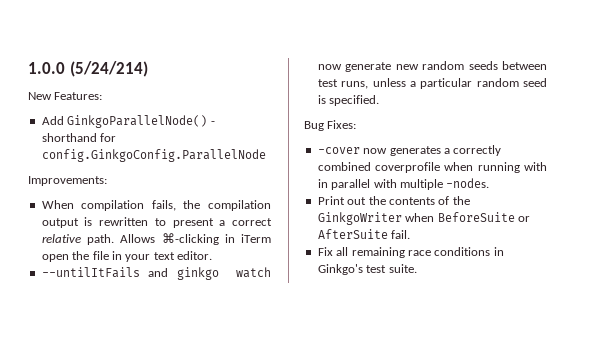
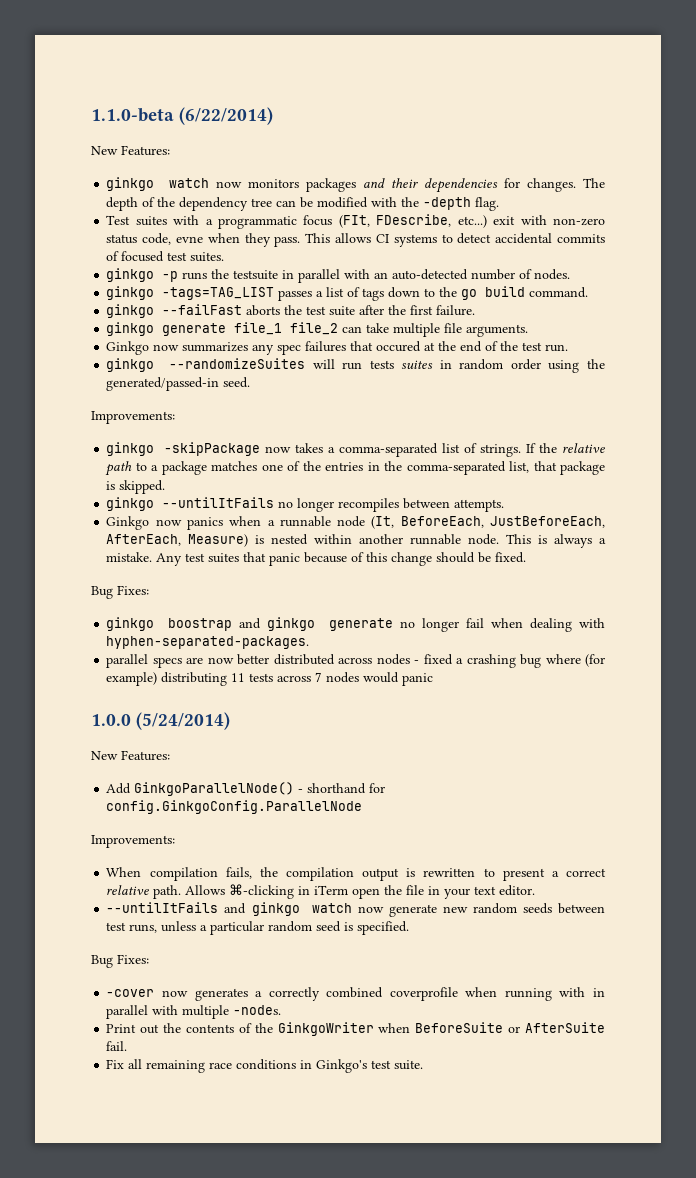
- 1.0.0 (5/24/214)
+ 1.1.0-beta (6/22/2014)
+ New Features:
+ ginkgo watch now monitors packages and their dependencies for changes. The depth of the dependency tree can be modified with the -depth flag.
+ Test suites with a programmatic focus (FIt, FDescribe, etc...) exit with non-zero status code, evne when they pass. This allows CI systems to detect accidental commits of focused test suites.
+ ginkgo -p runs the testsuite in parallel with an auto-detected number of nodes.
+ ginkgo -tags=TAG_LIST passes a list of tags down to the go build command.
+ ginkgo --failFast aborts the test suite after the first failure.
+ ginkgo generate file_1 file_2 can take multiple file arguments.
+ Ginkgo now summarizes any spec failures that occured at the end of the test run.
+ ginkgo --randomizeSuites will run tests suites in random order using the generated/passed-in seed.
+ Improvements:
+ ginkgo -skipPackage now takes a comma-separated list of strings. If the relative path to a package matches one of the entries in the comma-separated list, that package is skipped.
+ ginkgo --untilItFails no longer recompiles between attempts.
+ Ginkgo now panics when a runnable node (It, BeforeEach, JustBeforeEach, AfterEach, Measure) is nested within another runnable node. This is always a mistake. Any test suites that panic because of this change should be fixed.
+ Bug Fixes:
+ ginkgo boostrap and ginkgo generate no longer fail when dealing with hyphen-separated-packages.
+ parallel specs are now better distributed across nodes - fixed a crashing bug where (for example) distributing 11 tests across 7 nodes would panic
+ 1.0.0 (5/24/2014)

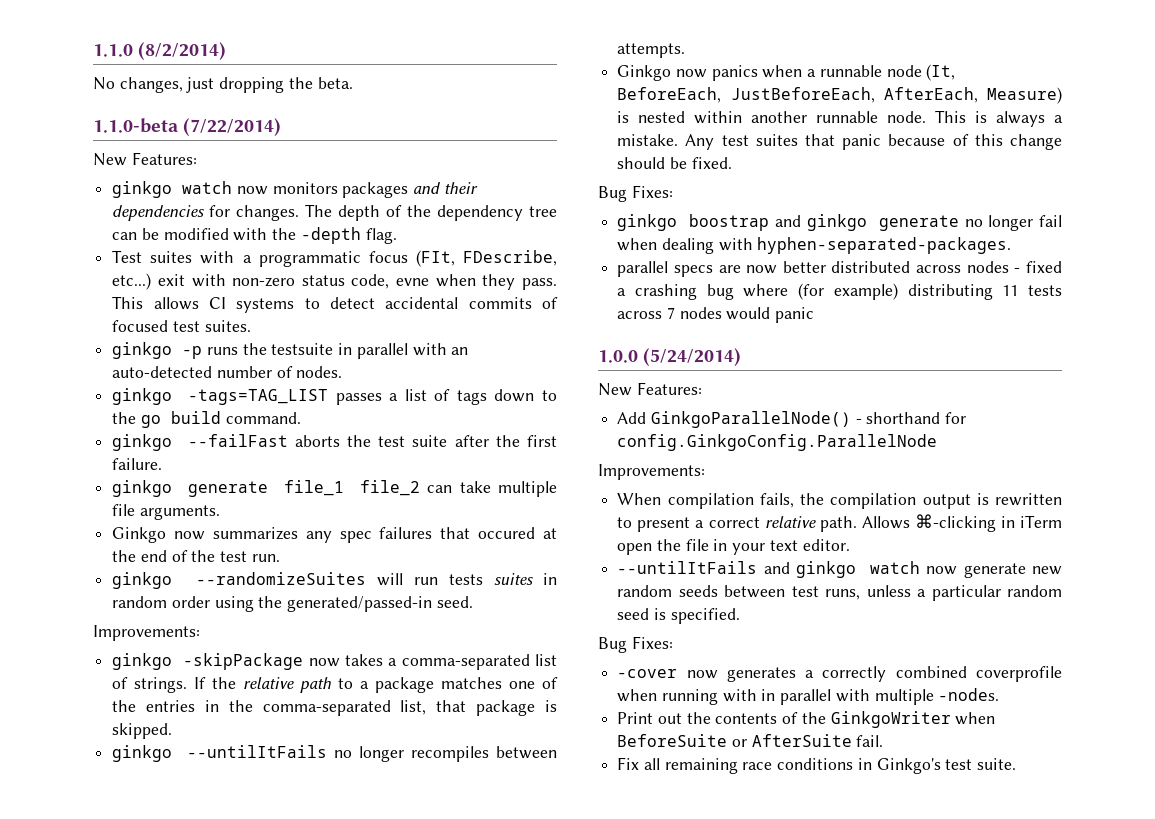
- 1.1.0-beta (6/22/2014)
+ 1.1.0 (8/2/2014)
+ No changes, just dropping the beta.
+ 1.1.0-beta (7/22/2014)

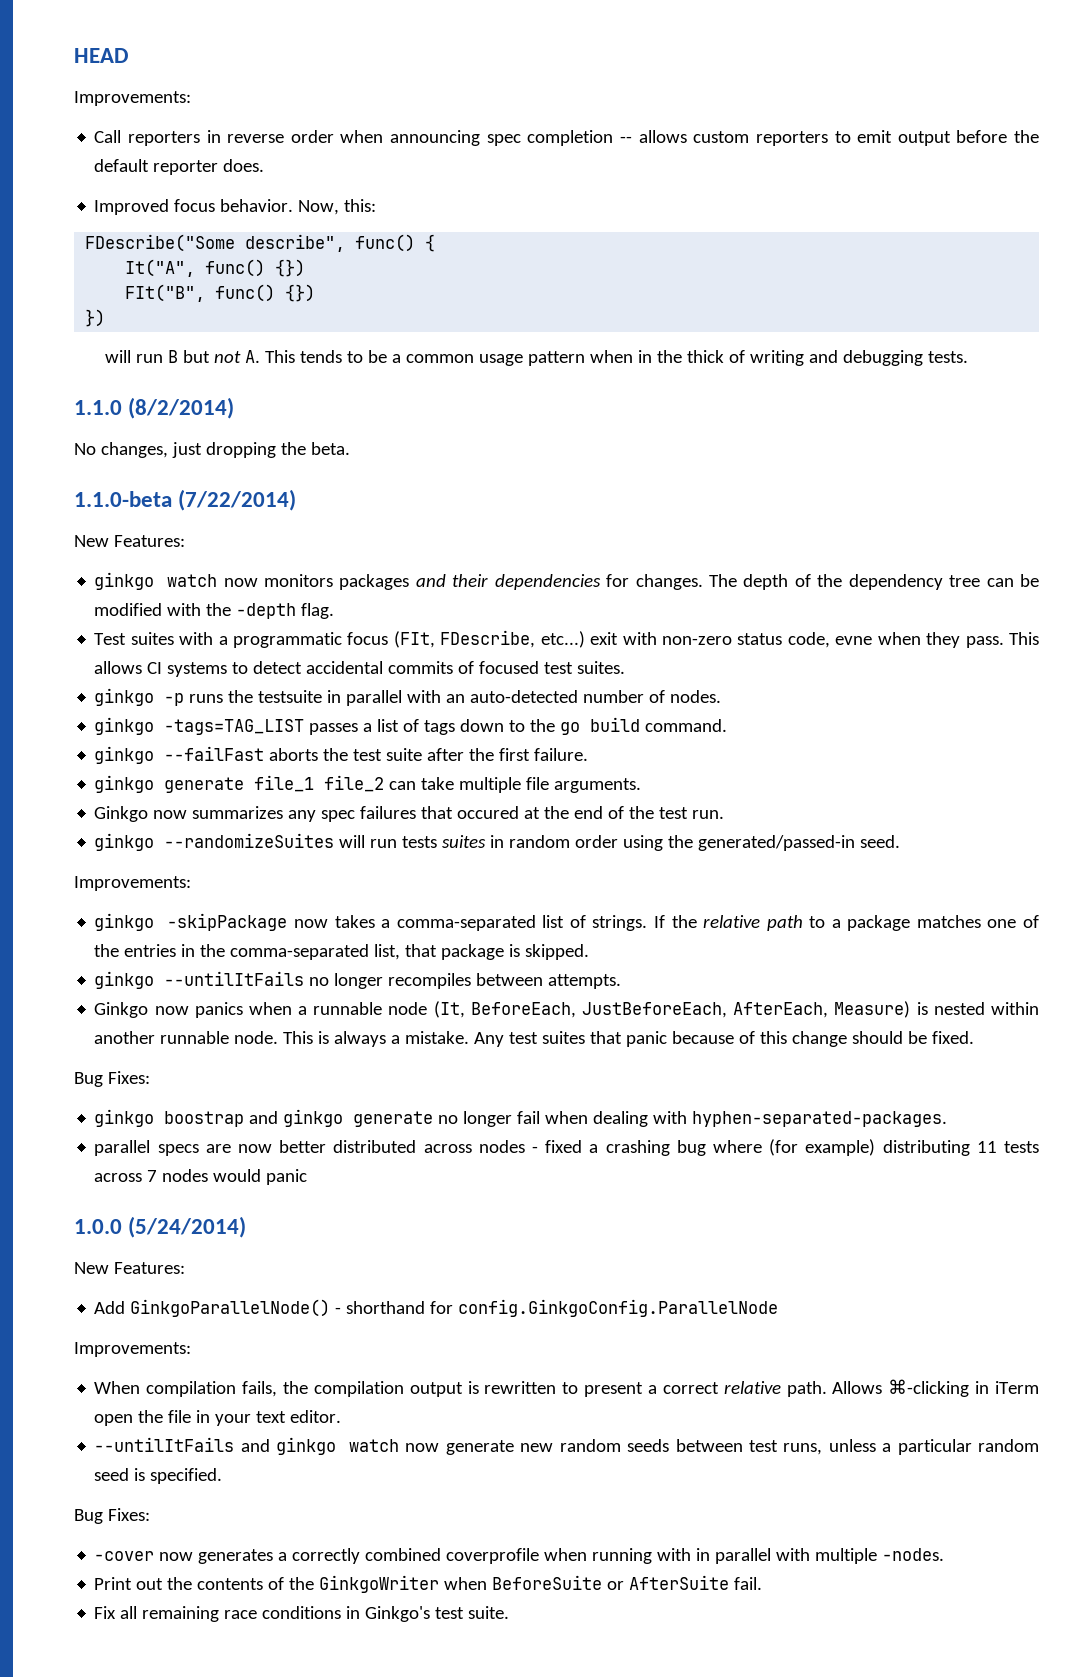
+ HEAD
+ Improvements:
+ Call reporters in reverse order when announcing spec completion -- allows custom reporters to emit output before the default reporter does.
+ Improved focus behavior. Now, this:
+ FDescribe("Some describe", func() {
+ It("A", func() {})
+ FIt("B", func() {})
+ })
+ will run B but not A. This tends to be a common usage pattern when in the thick of writing and debugging tests.

